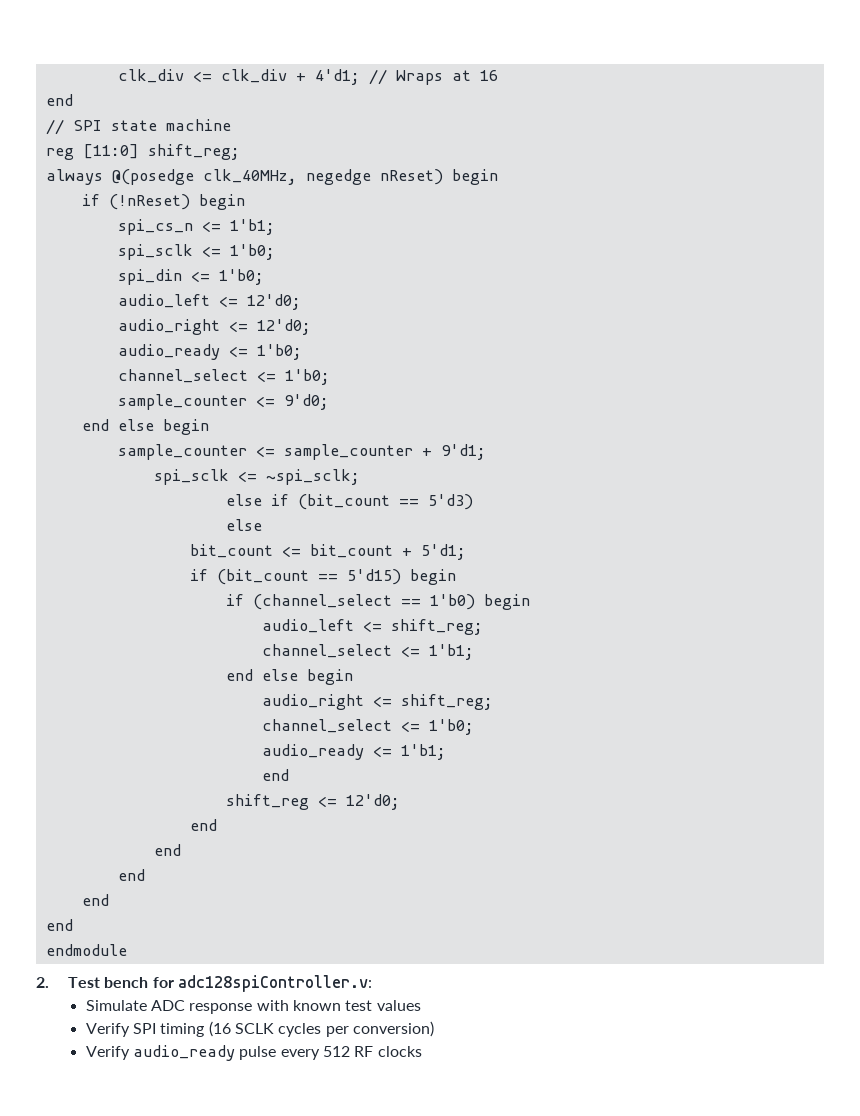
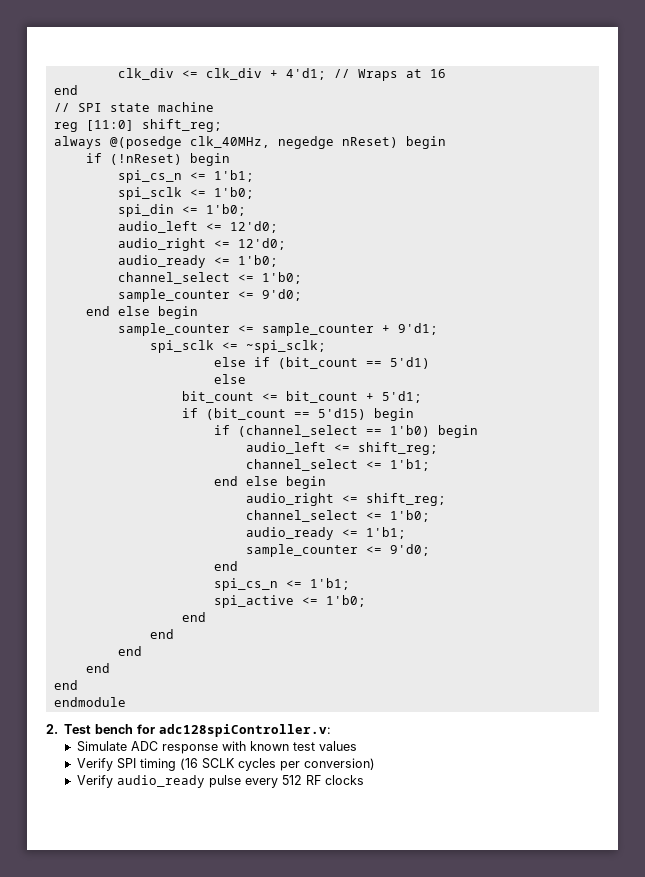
- else if (bit_count == 5'd3)
+ else if (bit_count == 5'd1)
  audio_ready <= 1'b1;
+ sample_counter <= 9'd0;
  end
- shift_reg <= 12'd0;
+ spi_cs_n <= 1'b1;
+ spi_active <= 1'b0;

